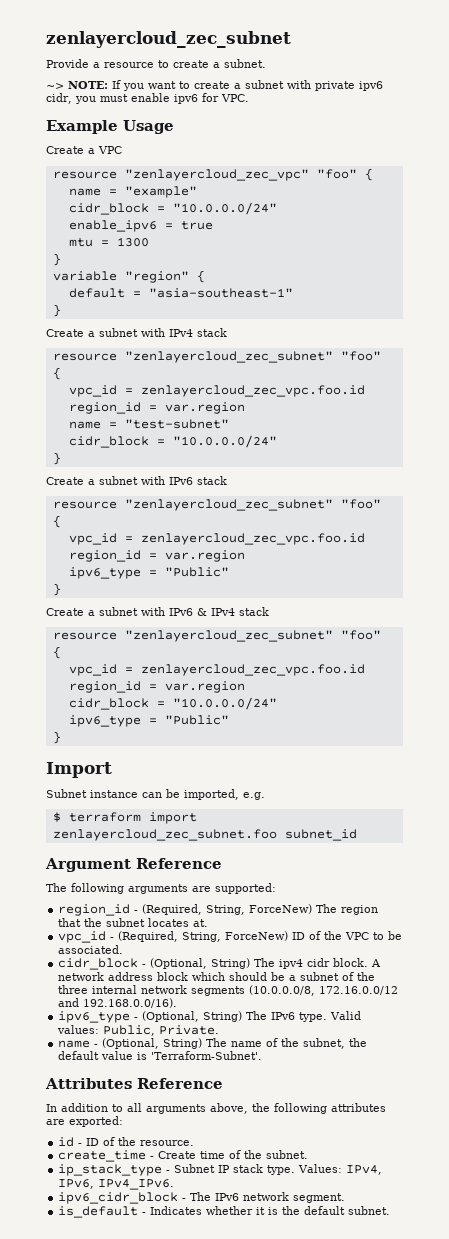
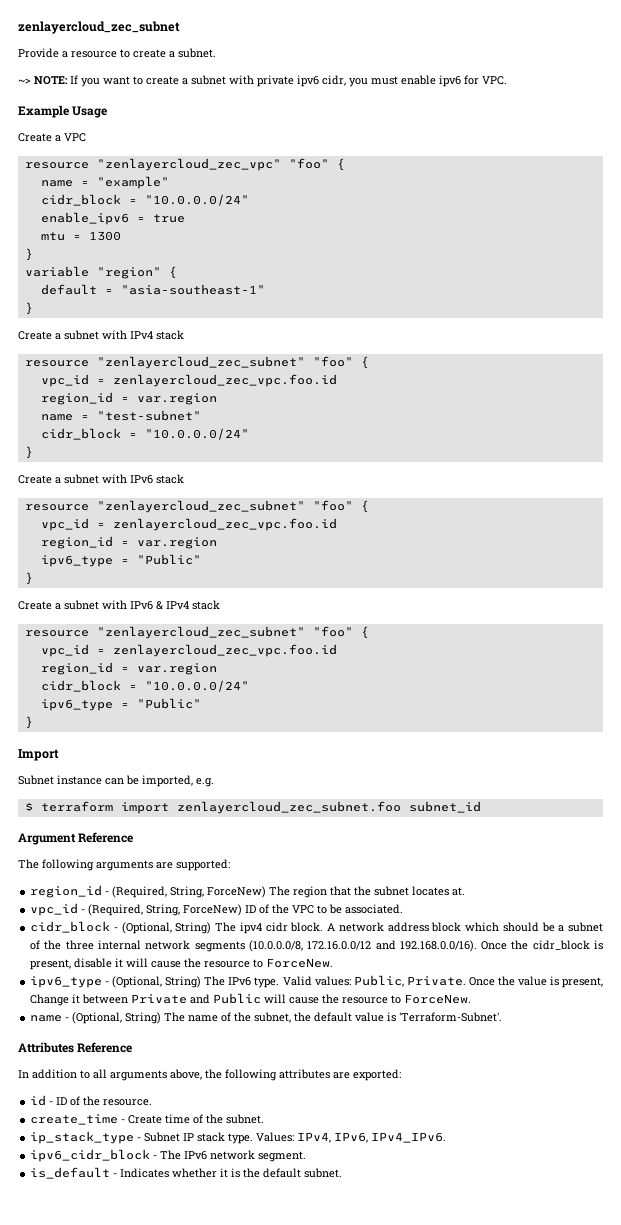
- A network address block which should be a subnet of the three internal network segments (10.0.0.0/8, 172.16.0.0/12 and 192.168.0.0/16).
+ A network address block which should be a subnet of the three internal network segments (10.0.0.0/8, 172.16.0.0/12 and 192.168.0.0/16). Once the cidr_block is present, disable it will cause the resource to ForceNew.
+ Once the value is present, Change it between Private and Public will cause the resource to ForceNew.

